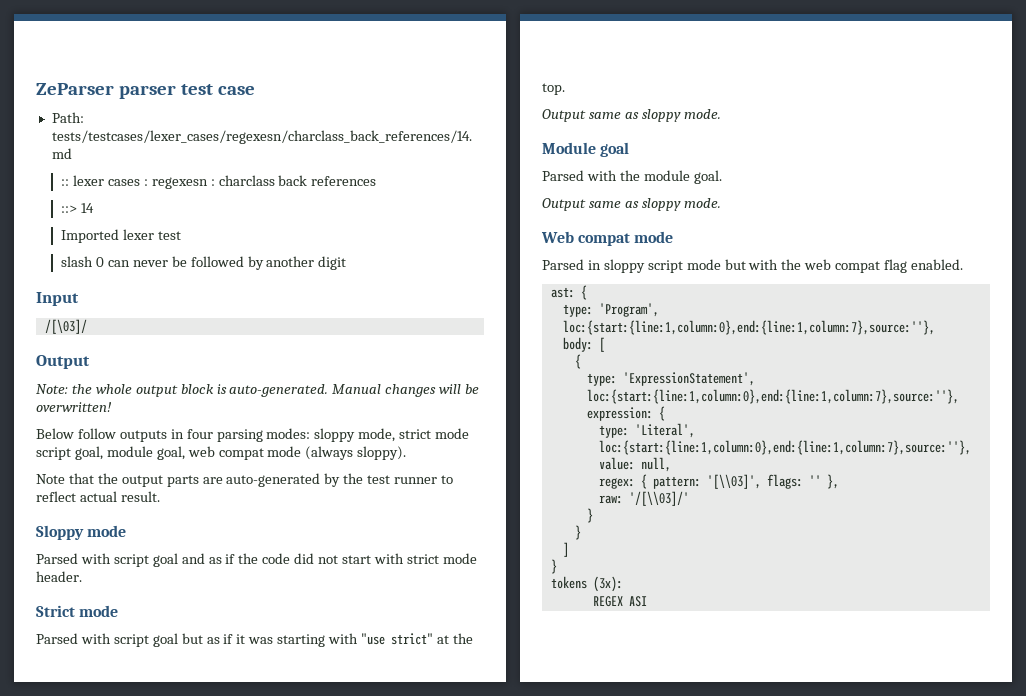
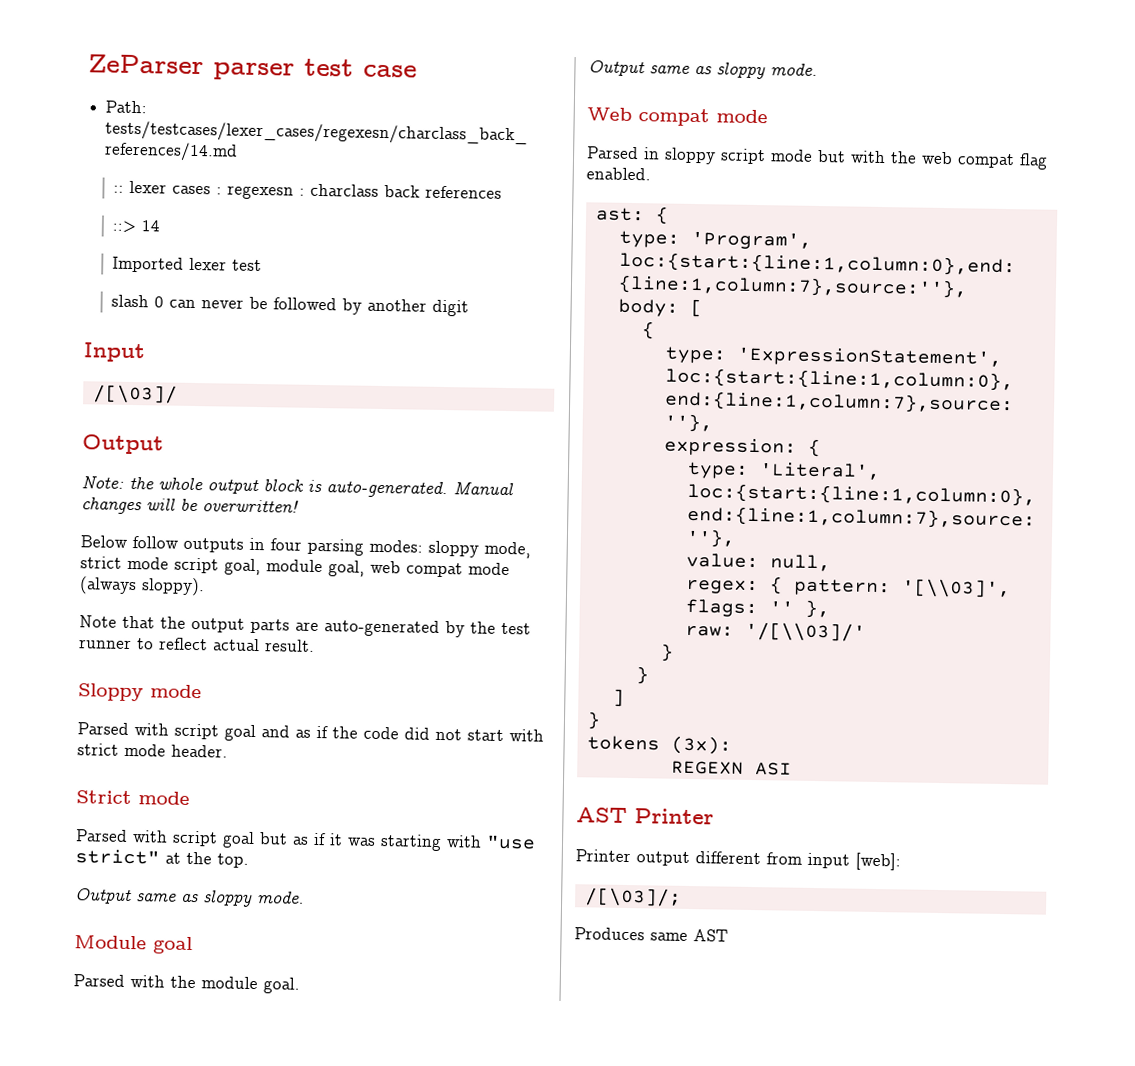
- REGEX ASI
+ REGEXN ASI
+ AST Printer
+ Printer output different from input [web]:
+ /[\03]/;
+ Produces same AST

